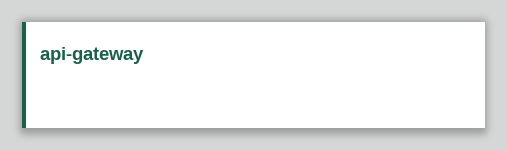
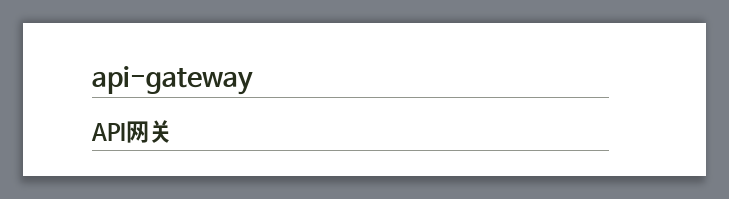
+ API网关

